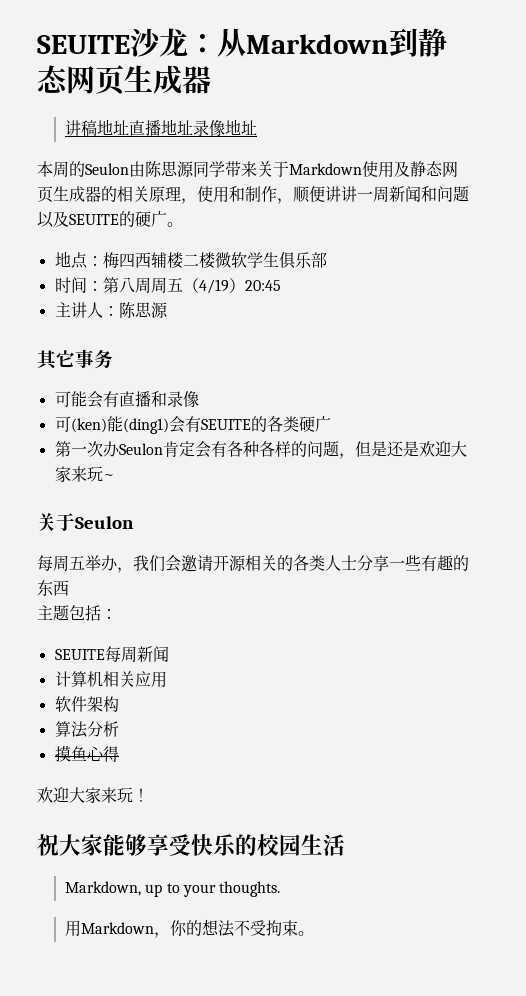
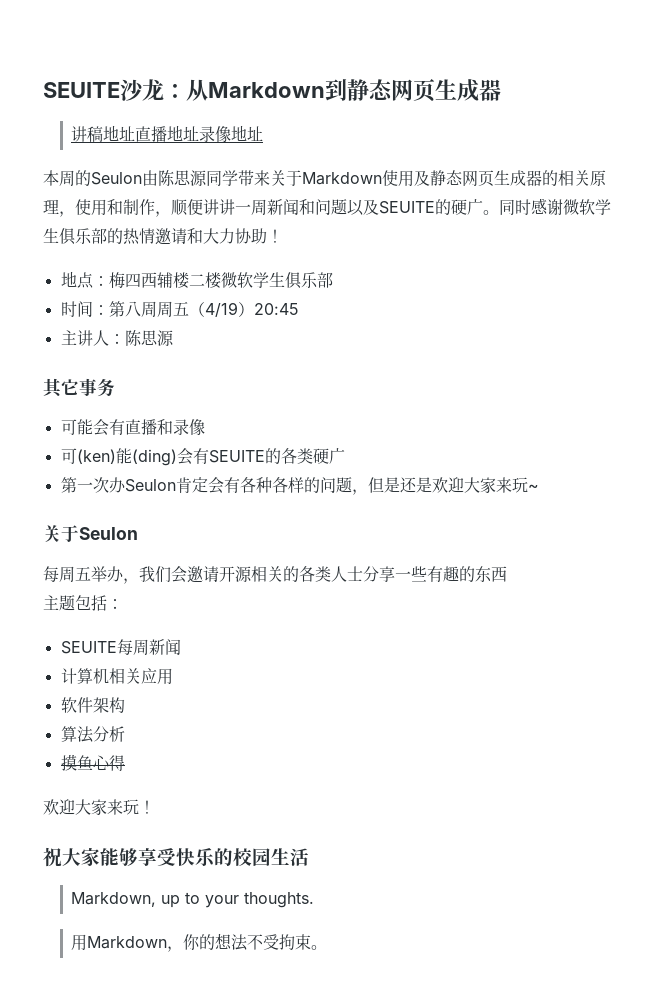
+ 同时感谢微软学生俱乐部的热情邀请和大力协助！
- 可(ken)能(ding1)会有SEUITE的各类硬广
+ 可(ken)能(ding)会有SEUITE的各类硬广

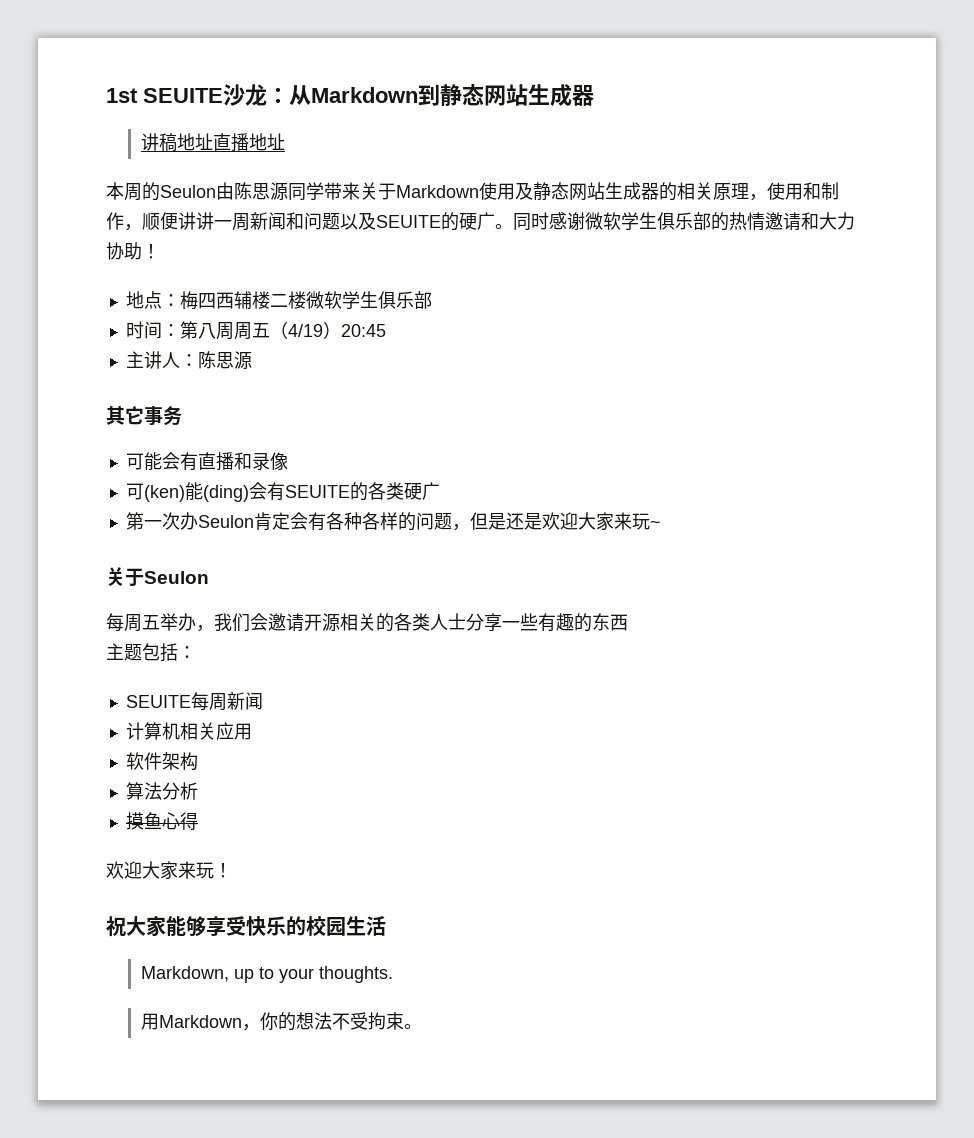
- SEUITE沙龙：从Markdown到静态网页生成器
+ 1st SEUITE沙龙：从Markdown到静态网站生成器
- 讲稿地址直播地址录像地址
+ 讲稿地址直播地址
- 本周的Seulon由陈思源同学带来关于Markdown使用及静态网页生成器的相关原理，使用和制作，顺便讲讲一周新闻和问题以及SEUITE的硬广。
+ 本周的Seulon由陈思源同学带来关于Markdown使用及静态网站生成器的相关原理，使用和制作，顺便讲讲一周新闻和问题以及SEUITE的硬广。

